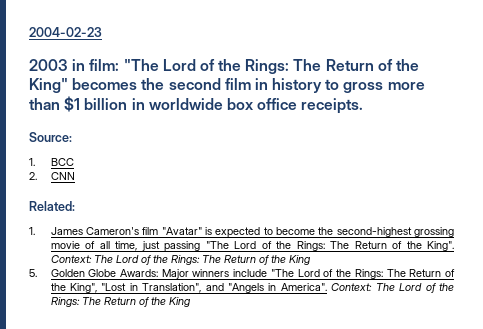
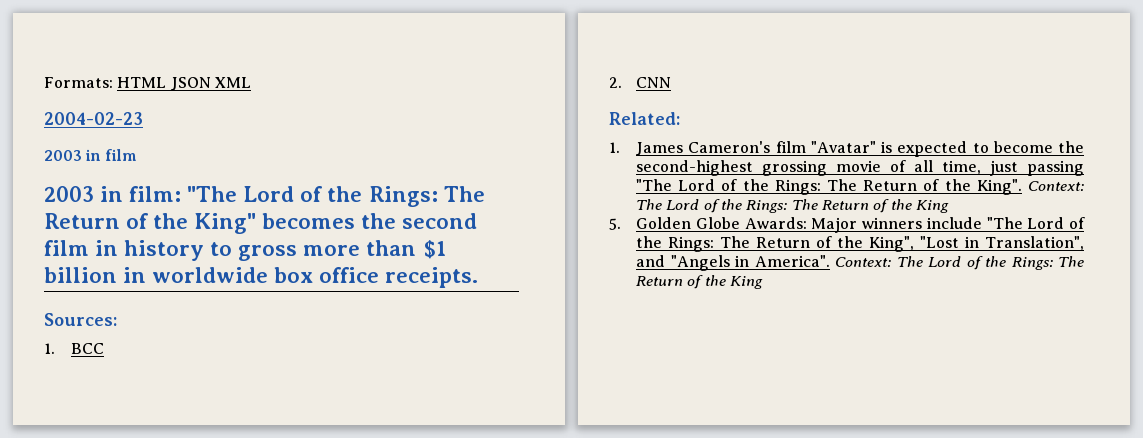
+ Formats: HTML JSON XML
  2004-02-23
+ 2003 in film
- Source:
+ Sources:

